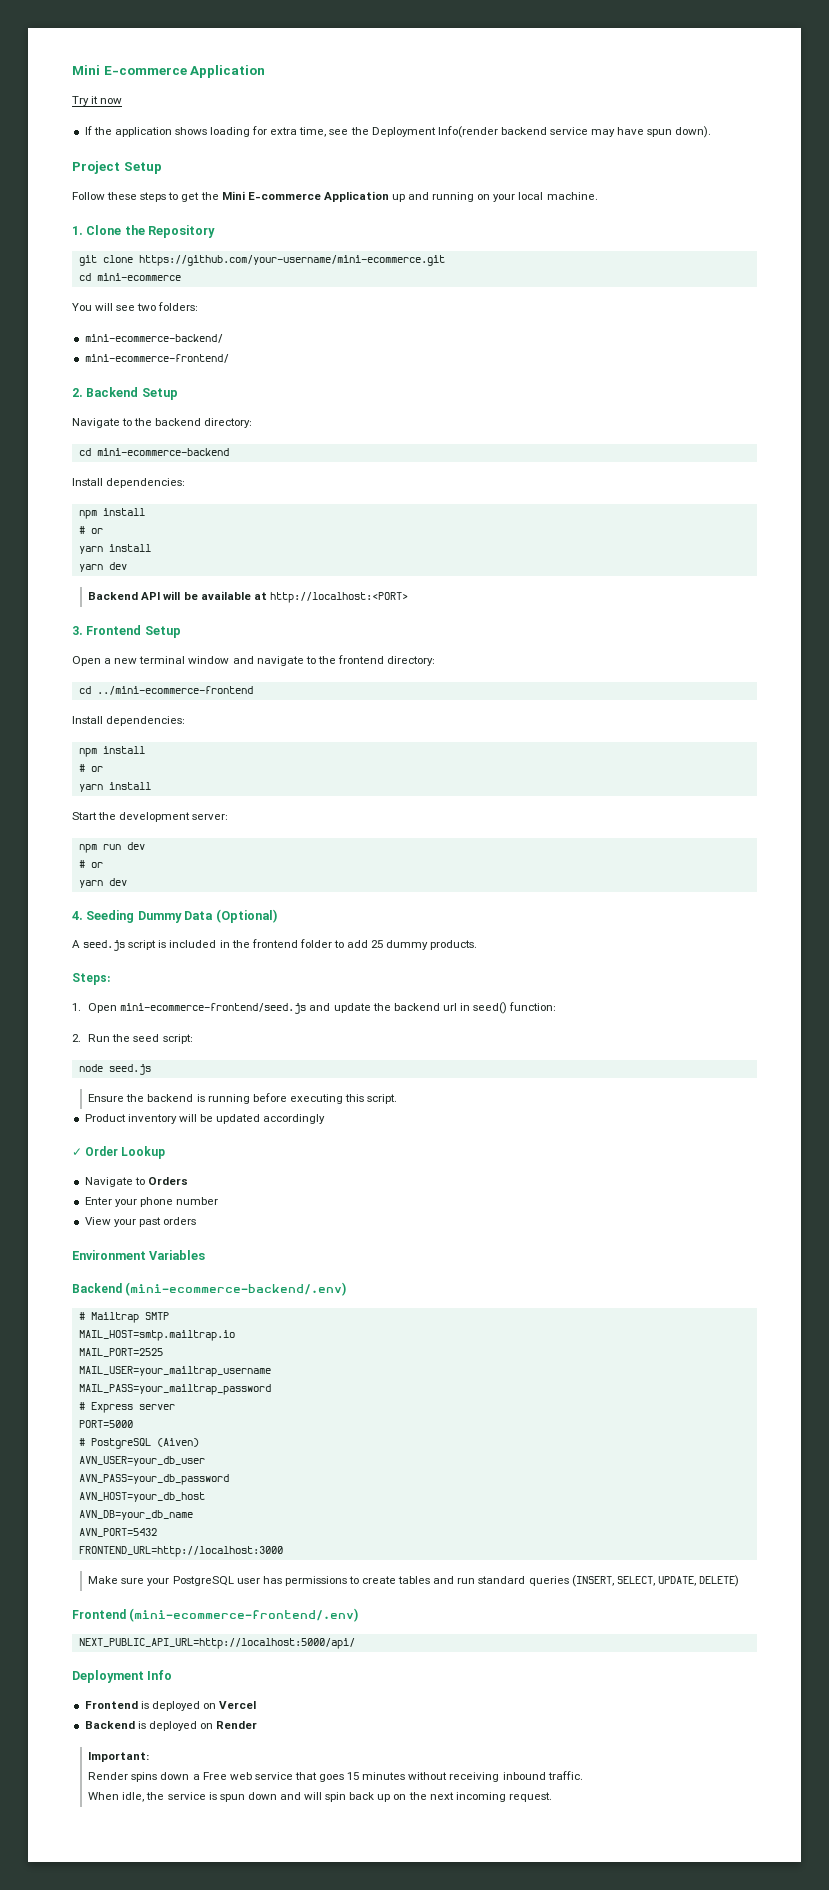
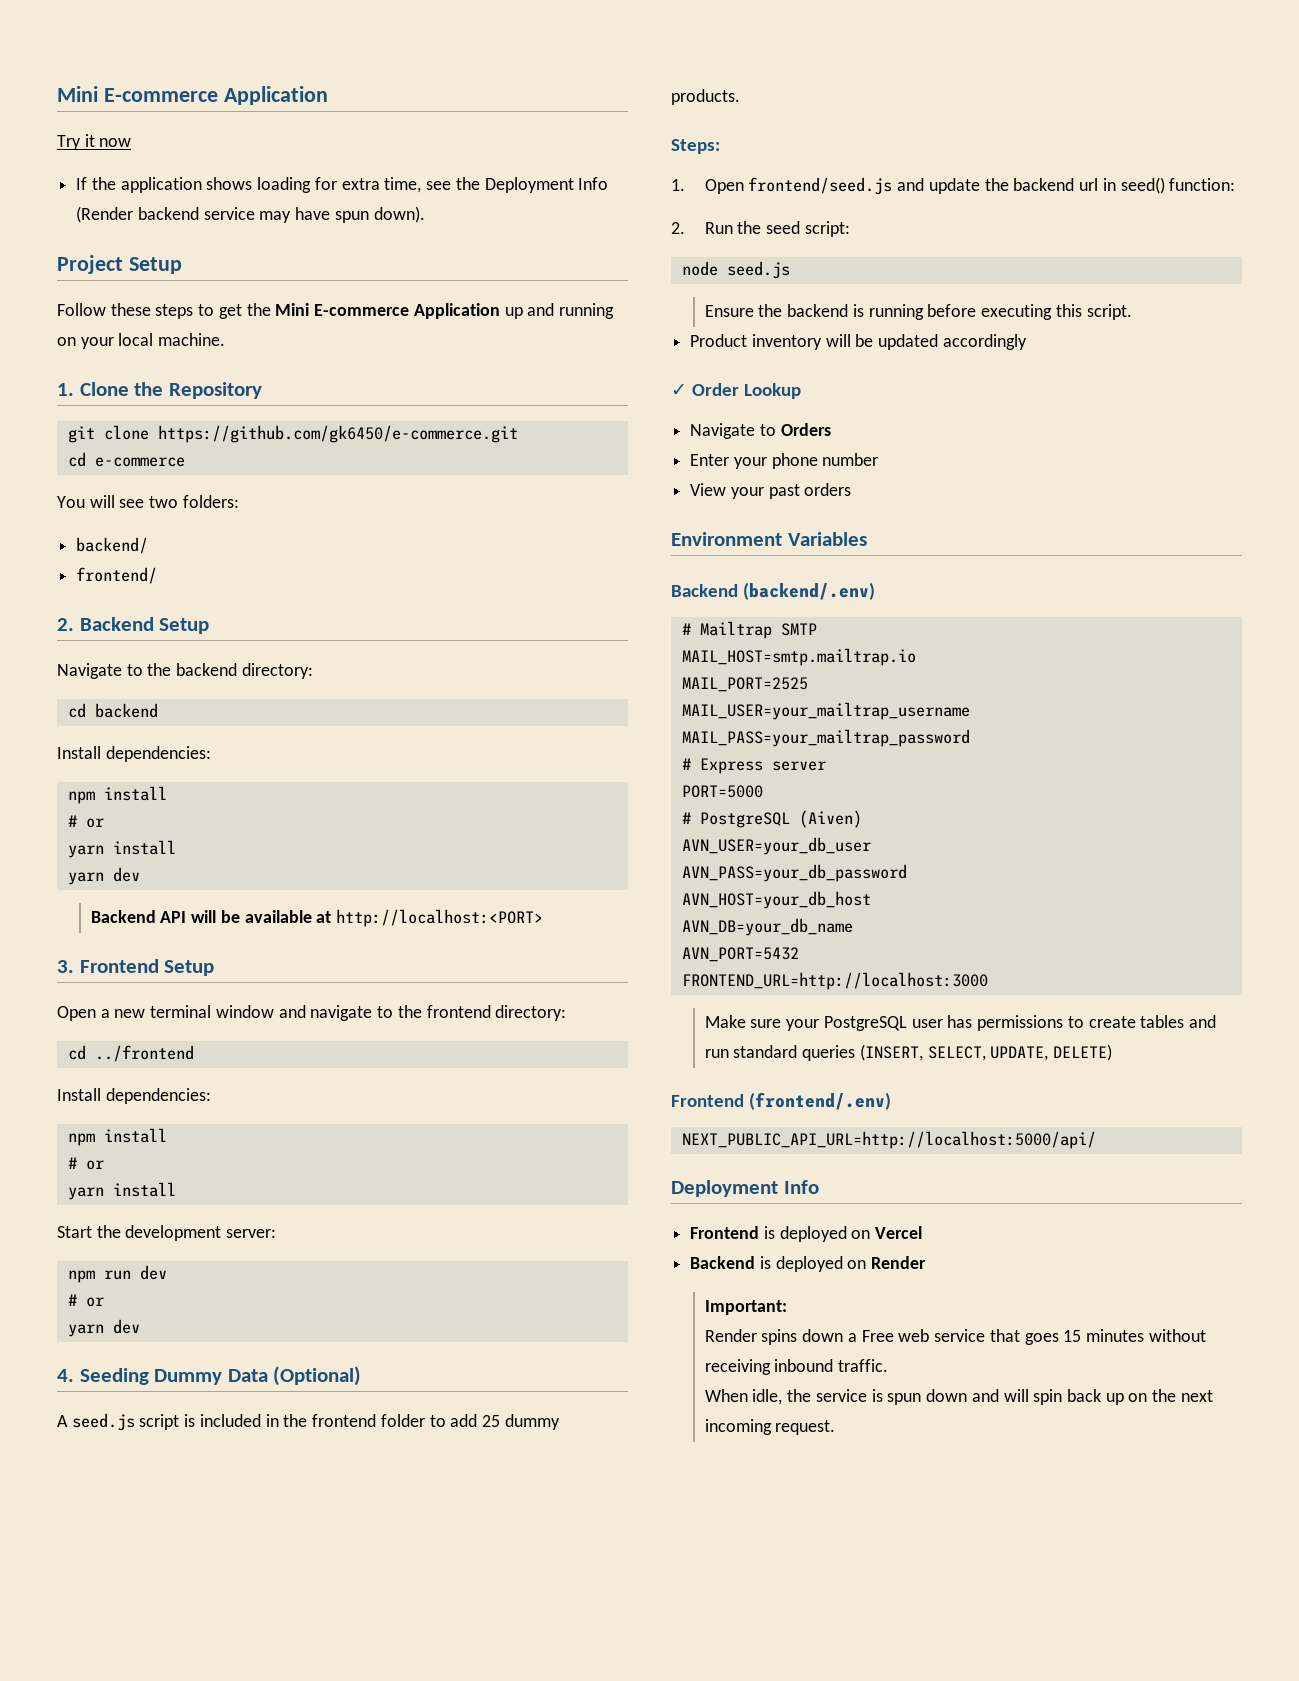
- If the application shows loading for extra time, see the Deployment Info(render backend service may have spun down).
+ If the application shows loading for extra time, see the Deployment Info (Render backend service may have spun down).
- git clone https://github.com/your-username/mini-ecommerce.git
- cd mini-ecommerce
+ git clone https://github.com/gk6450/e-commerce.git
+ cd e-commerce
- mini-ecommerce-backend/
- mini-ecommerce-frontend/
+ backend/
+ frontend/
- cd mini-ecommerce-backend
+ cd backend
- cd ../mini-ecommerce-frontend
+ cd ../frontend
- 1. Open mini-ecommerce-frontend/seed.js and update the backend url in seed() function:
+ 1. Open frontend/seed.js and update the backend url in seed() function:
- Backend (mini-ecommerce-backend/.env)
+ Backend (backend/.env)
- Frontend (mini-ecommerce-frontend/.env)
+ Frontend (frontend/.env)

